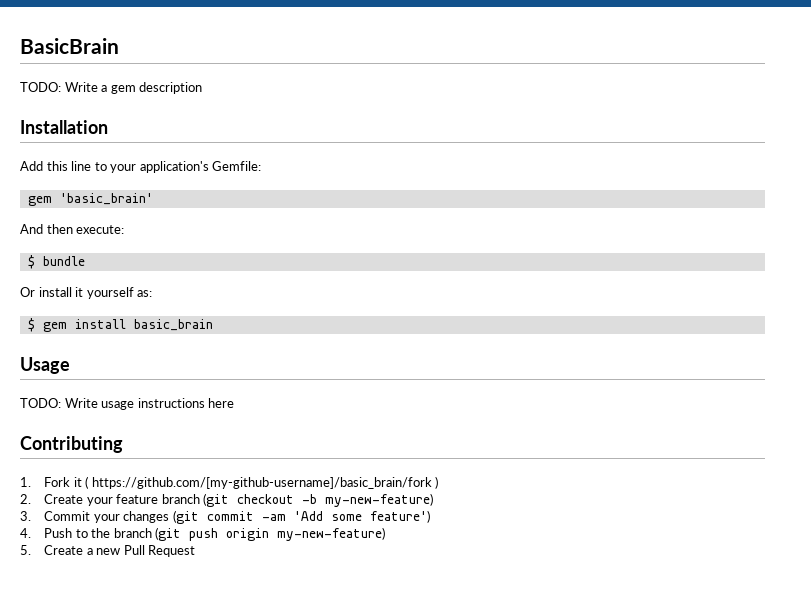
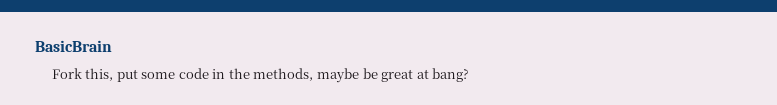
- TODO: Write a gem description
- Installation
- Add this line to your application's Gemfile:
- gem 'basic_brain'
- And then execute:
- $ bundle
- Or install it yourself as:
- $ gem install basic_brain
- Usage
- TODO: Write usage instructions here
- Contributing
- 1. Fork it ( https://github.com/[my-github-username]/basic_brain/fork )
- 2. Create your feature branch (git checkout -b my-new-feature)
- 3. Commit your changes (git commit -am 'Add some feature')
- 4. Push to the branch (git push origin my-new-feature)
- 5. Create a new Pull Request
+ Fork this, put some code in the methods, maybe be great at bang?

